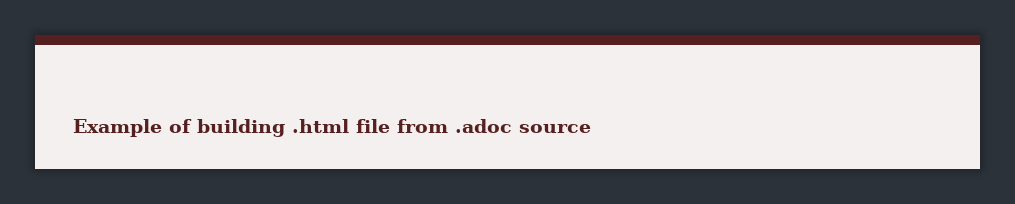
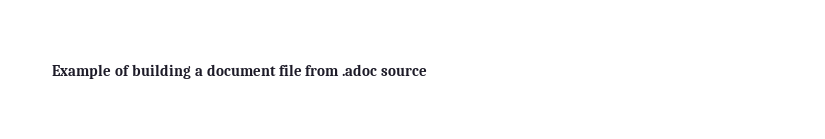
- Example of building .html file from .adoc source
+ Example of building a document file from .adoc source

